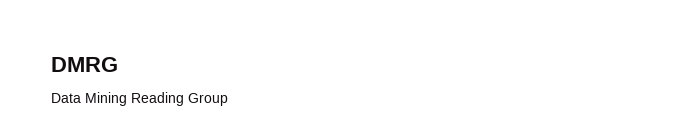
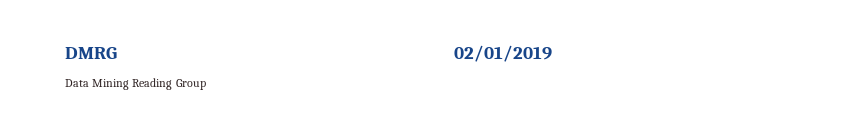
+ 02/01/2019

